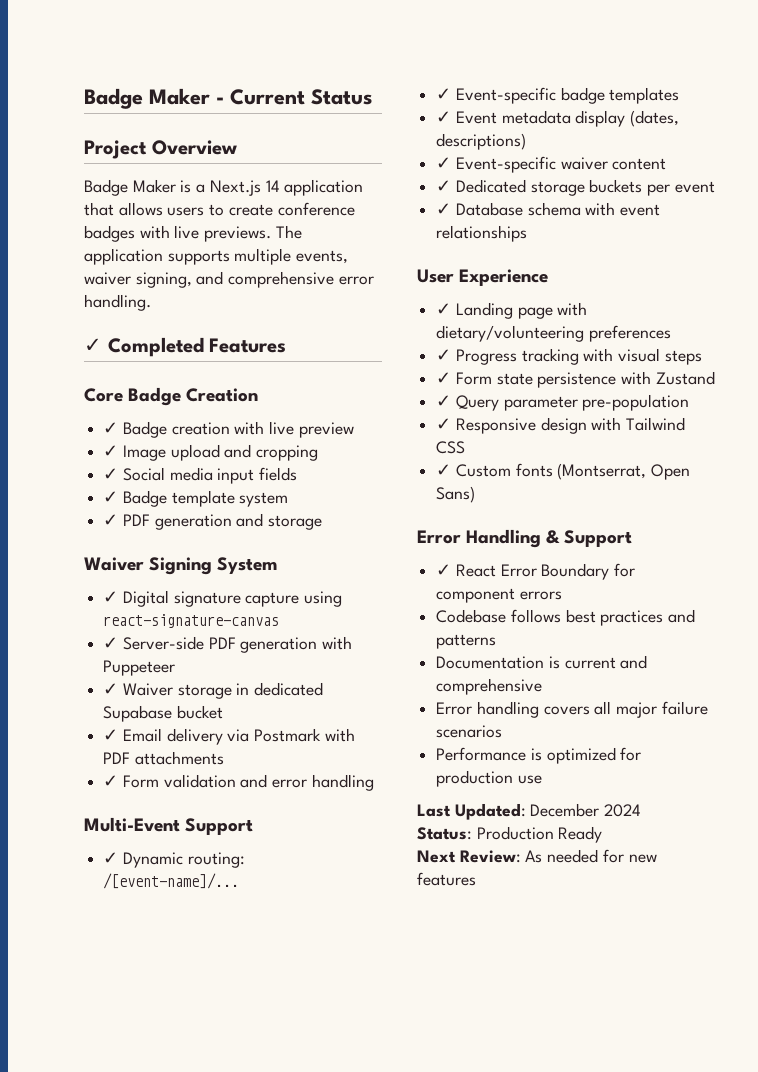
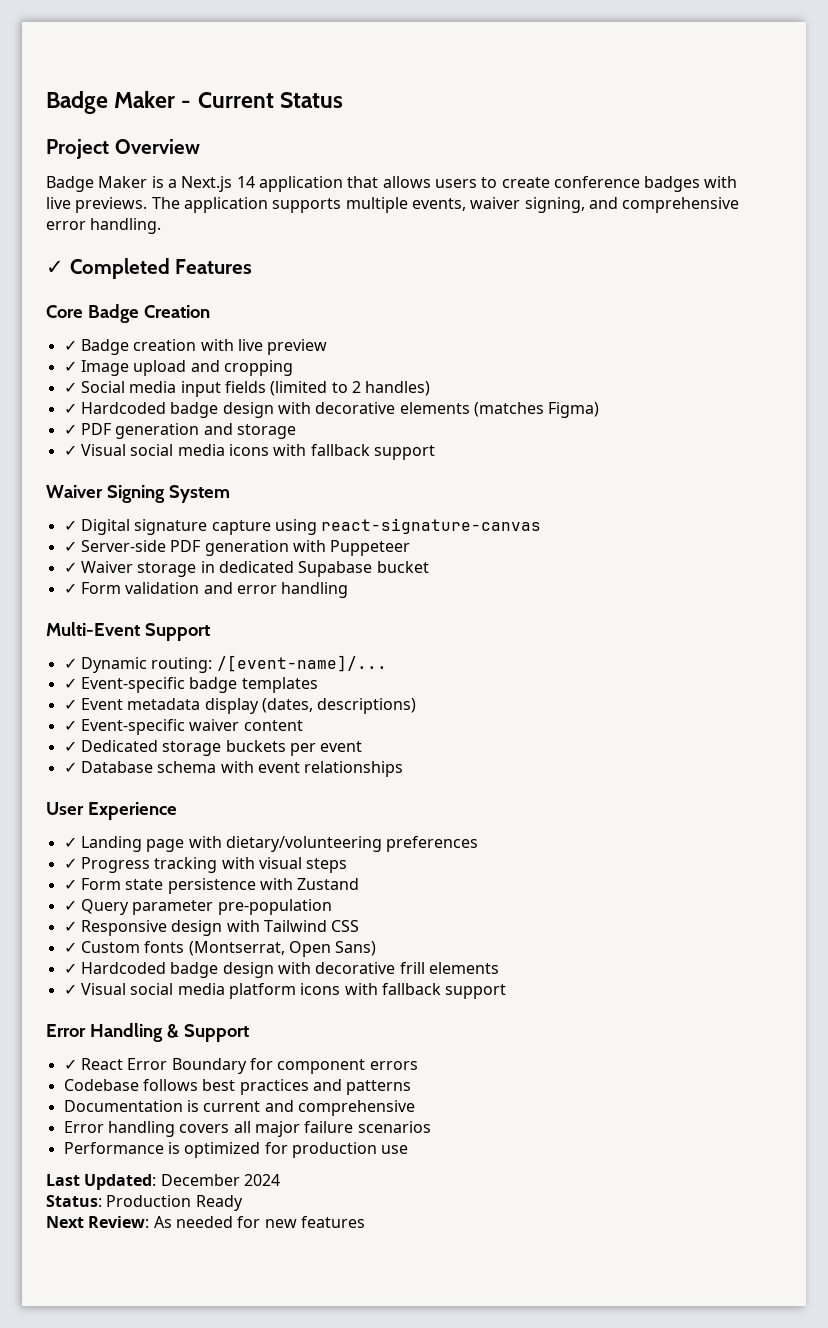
- ✓ Social media input fields
- ✓ Badge template system
+ ✓ Social media input fields (limited to 2 handles)
+ ✓ Hardcoded badge design with decorative elements (matches Figma)
+ ✓ Visual social media icons with fallback support
- ✓ Email delivery via Postmark with PDF attachments
+ ✓ Hardcoded badge design with decorative frill elements
+ ✓ Visual social media platform icons with fallback support

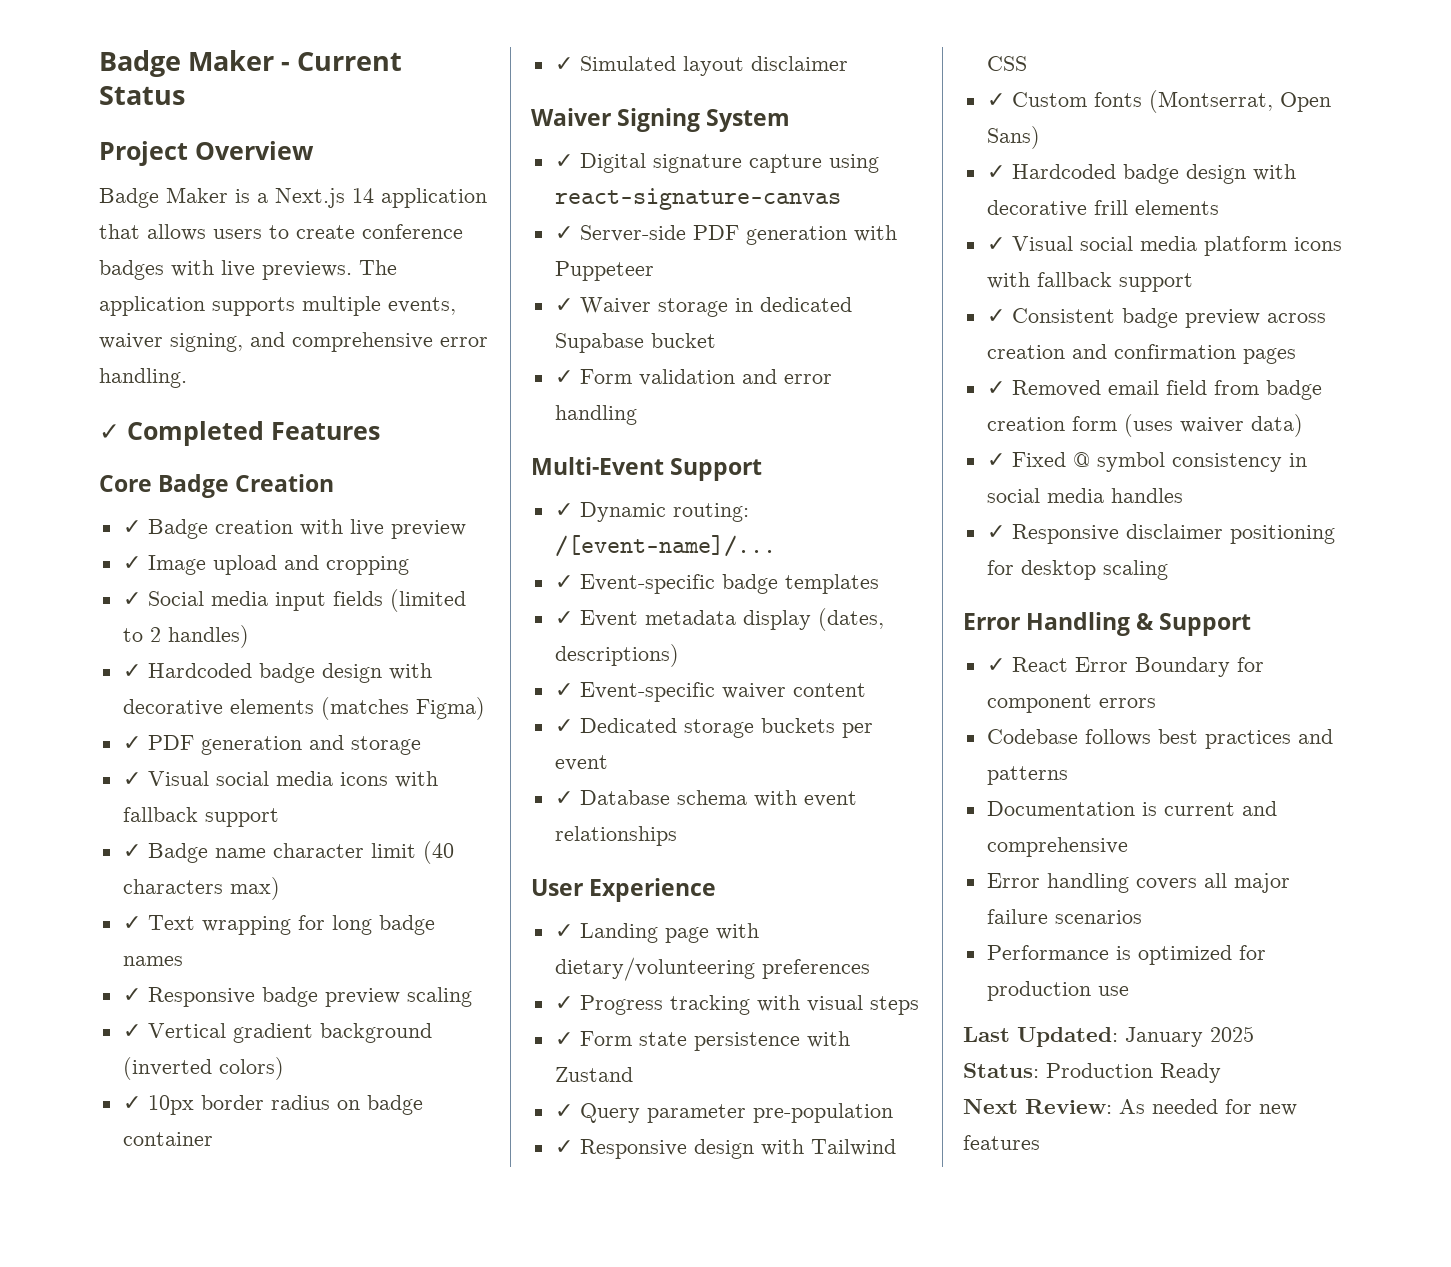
+ ✓ Badge name character limit (40 characters max)
+ ✓ Text wrapping for long badge names
+ ✓ Responsive badge preview scaling
+ ✓ Vertical gradient background (inverted colors)
+ ✓ 10px border radius on badge container
+ ✓ Simulated layout disclaimer
+ ✓ Consistent badge preview across creation and confirmation pages
+ ✓ Removed email field from badge creation form (uses waiver data)
+ ✓ Fixed @ symbol consistency in social media handles
+ ✓ Responsive disclaimer positioning for desktop scaling
- Last Updated: December 2024
+ Last Updated: January 2025

